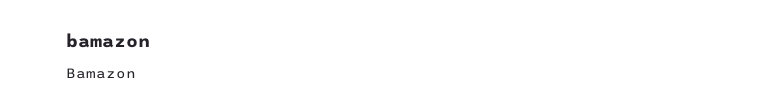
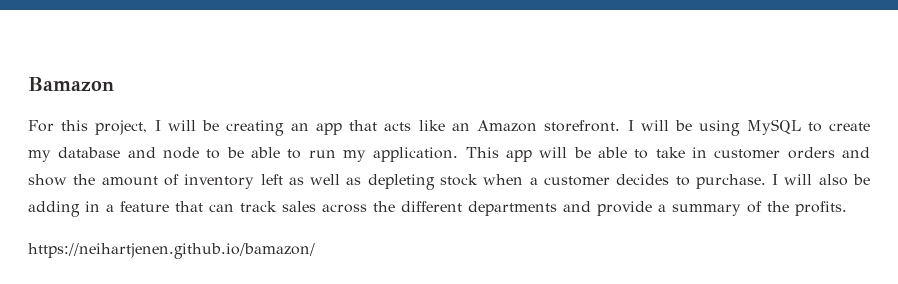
- bamazon
  Bamazon
+ For this project, I will be creating an app that acts like an Amazon storefront. I will be using MySQL to create my database and node to be able to run my application. This app will be able to take in customer orders and show the amount of inventory left as well as depleting stock when a customer decides to purchase. I will also be adding in a feature that can track sales across the different departments and provide a summary of the profits.
+ https://neihartjenen.github.io/bamazon/

